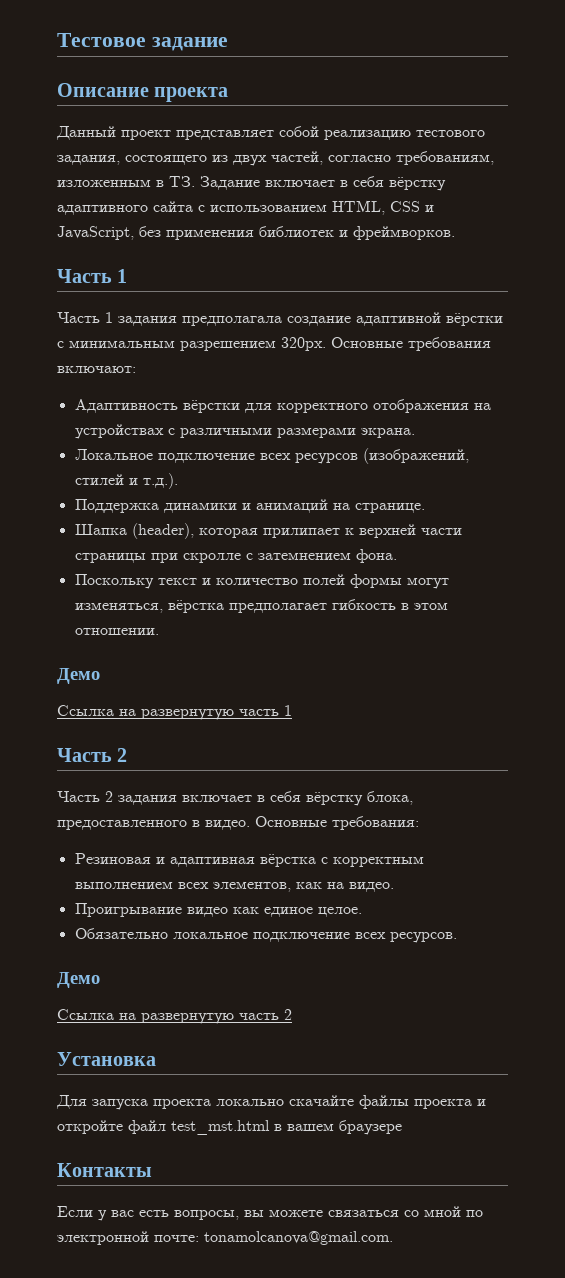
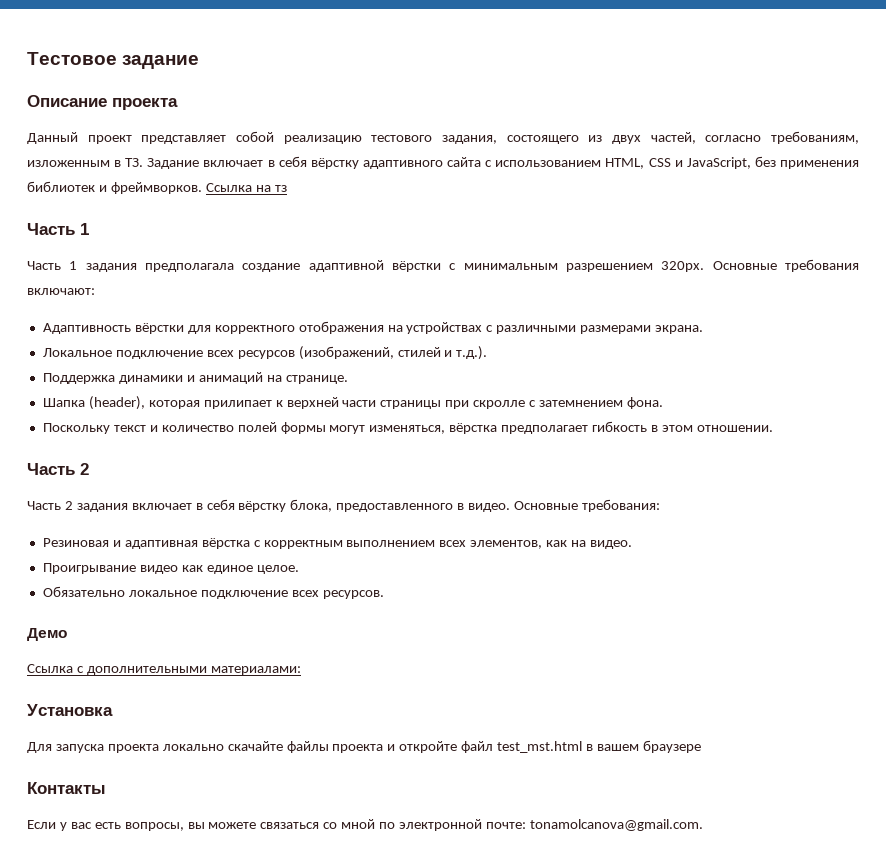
+ Ссылка на тз
  Поскольку текст и количество полей формы могут изменяться, вёрстка предполагает гибкость в этом отношении.
- Демо
- Ссылка на развернутую часть 1
- Ссылка на развернутую часть 2
+ Ссылка с дополнительными материалами:

